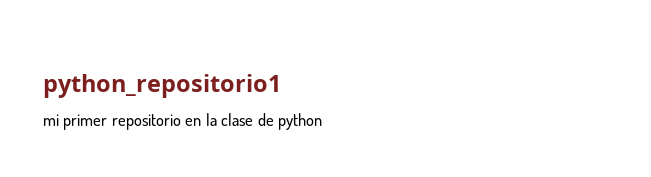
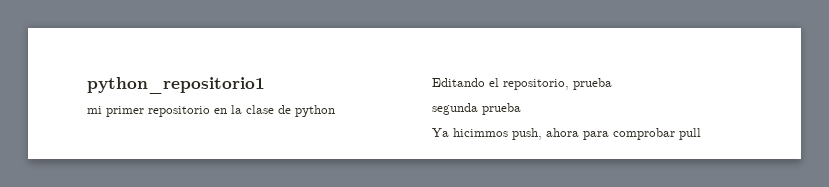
+ Editando el repositorio, prueba
+ segunda prueba
+ Ya hicimmos push, ahora para comprobar pull

